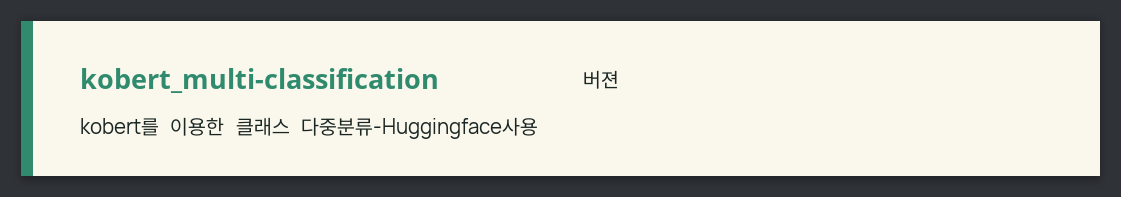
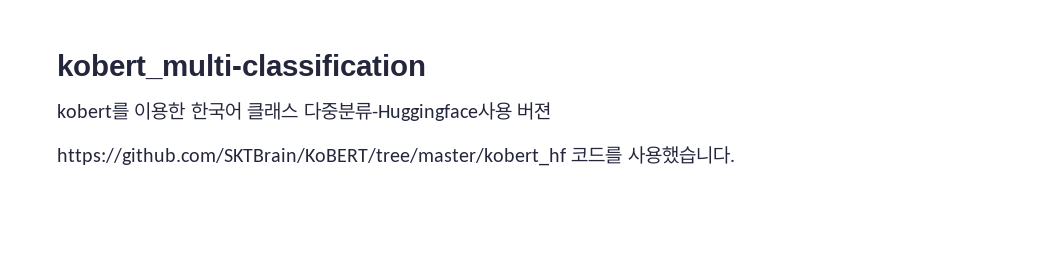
- kobert를 이용한 클래스 다중분류-Huggingface사용 버젼
+ kobert를 이용한 한국어 클래스 다중분류-Huggingface사용 버젼
+ https://github.com/SKTBrain/KoBERT/tree/master/kobert_hf 코드를 사용했습니다.

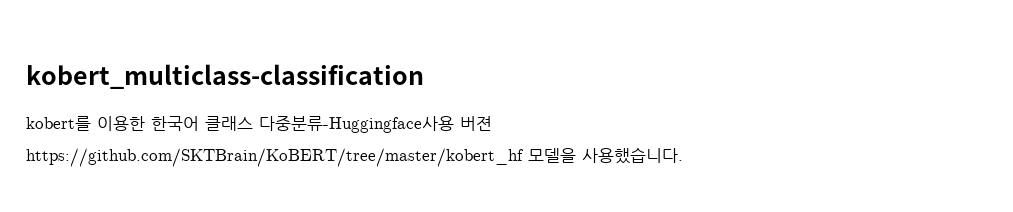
- kobert_multi-classification
+ kobert_multiclass-classification
- https://github.com/SKTBrain/KoBERT/tree/master/kobert_hf 코드를 사용했습니다.
+ https://github.com/SKTBrain/KoBERT/tree/master/kobert_hf 모델을 사용했습니다.

